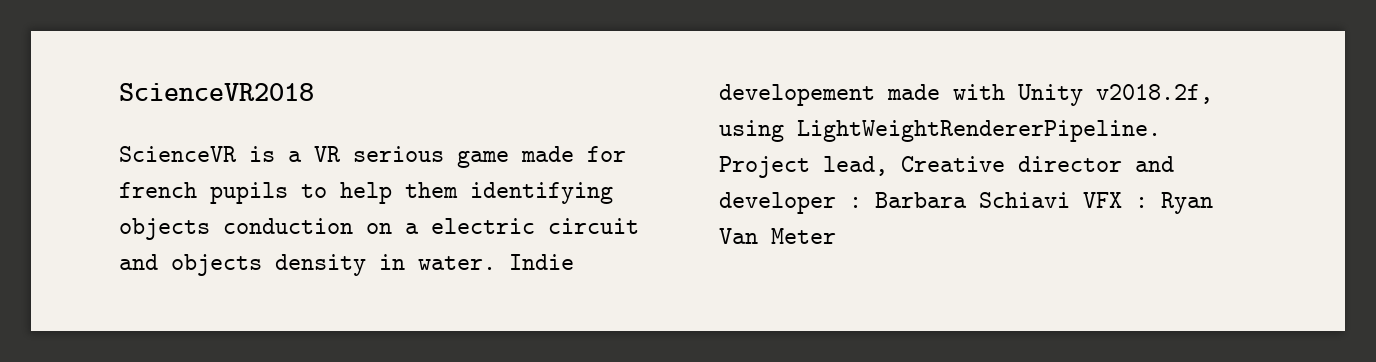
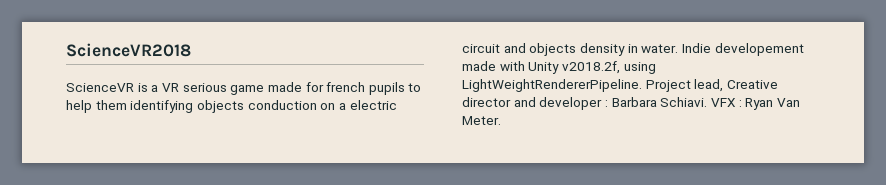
- Project lead, Creative director and developer : Barbara Schiavi VFX : Ryan Van Meter
+ Project lead, Creative director and developer : Barbara Schiavi. VFX : Ryan Van Meter.

